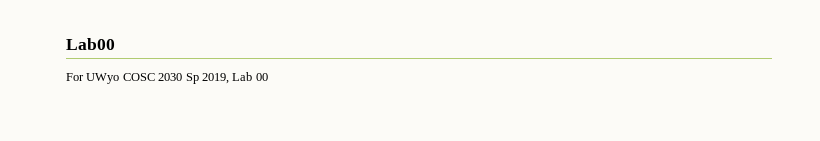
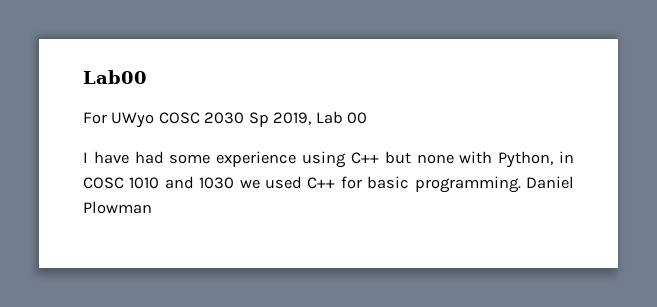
+ I have had some experience using C++ but none with Python, in COSC 1010 and 1030 we used C++ for basic programming. Daniel Plowman

